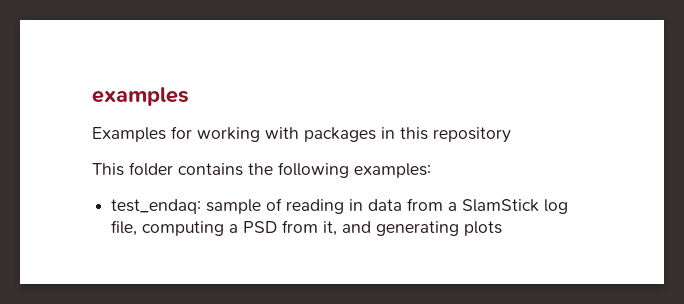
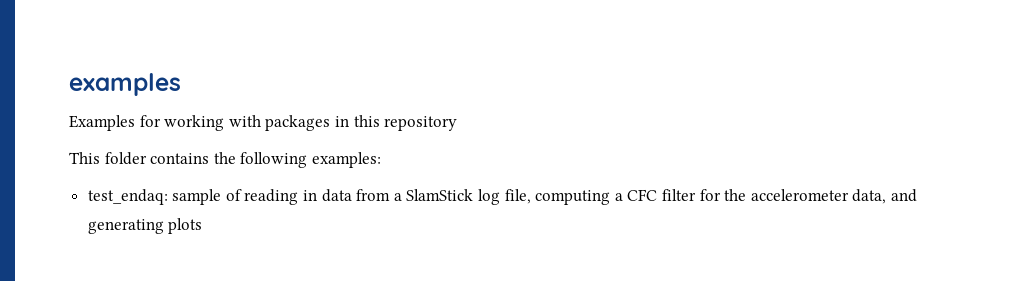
- test_endaq: sample of reading in data from a SlamStick log file, computing a PSD from it, and generating plots
+ test_endaq: sample of reading in data from a SlamStick log file, computing a CFC filter for the accelerometer data, and generating plots

